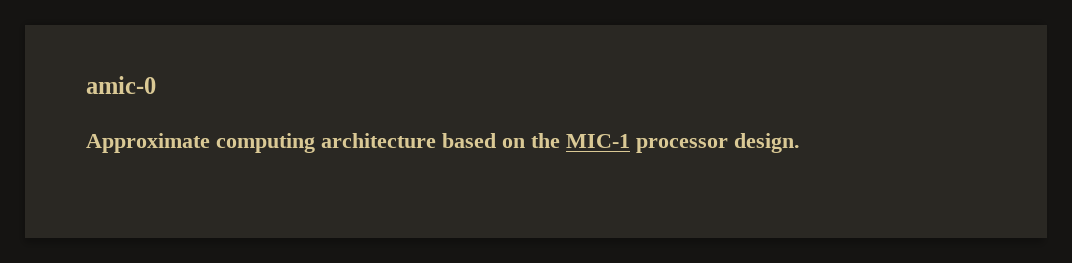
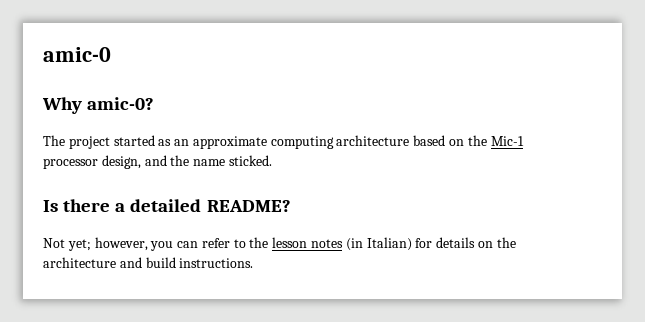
- Approximate computing architecture based on the MIC-1 processor design.
+ Why amic-0?
+ The project started as an approximate computing architecture based on the Mic-1 processor design, and the name sticked.
+ Is there a detailed README?
+ Not yet; however, you can refer to the lesson notes (in Italian) for details on the architecture and build instructions.

